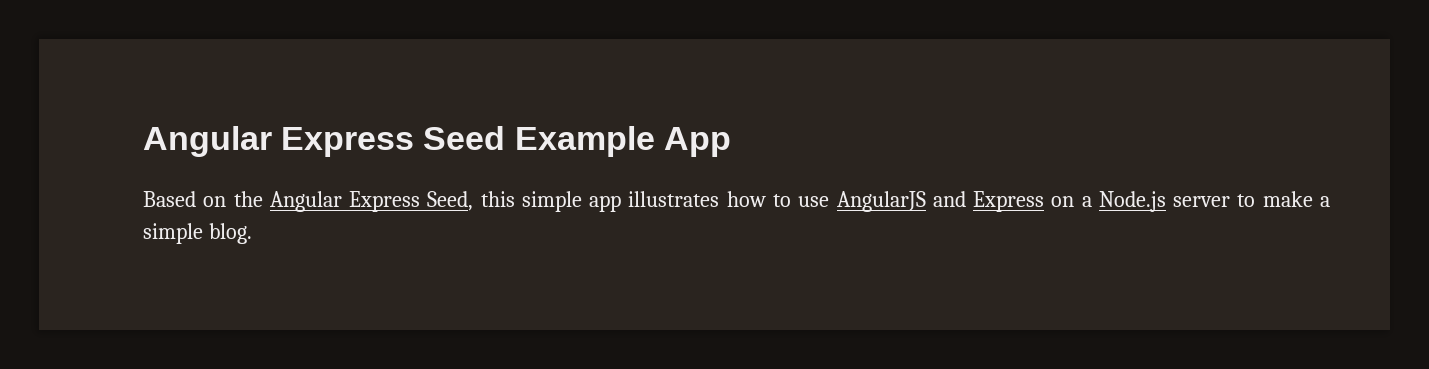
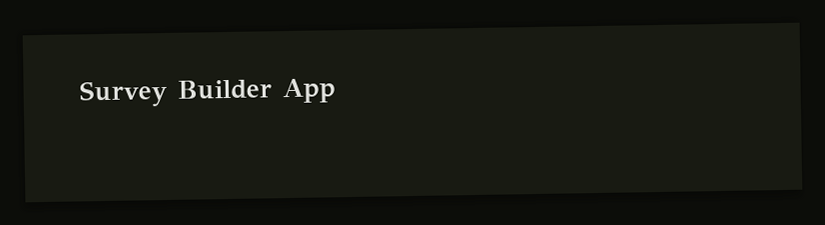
- Angular Express Seed Example App
- Based on the Angular Express Seed, this simple app illustrates how to use AngularJS and Express on a Node.js server to make a simple blog.
+ Survey Builder App

